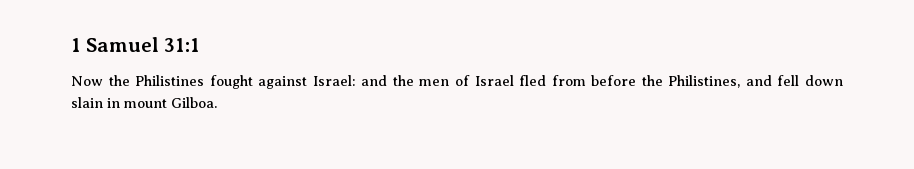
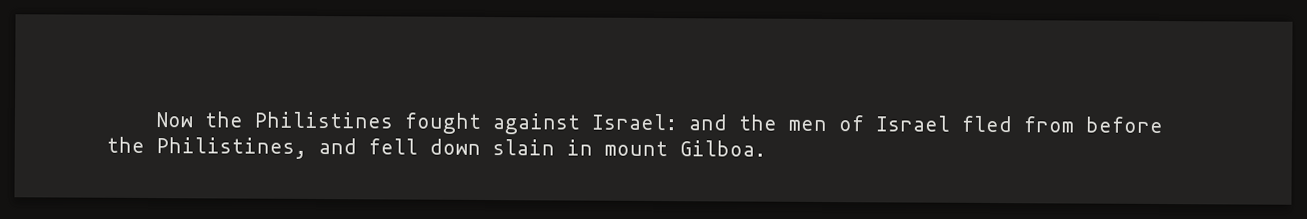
- 1 Samuel 31:1

